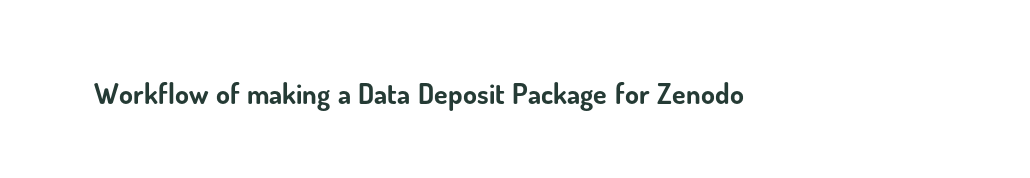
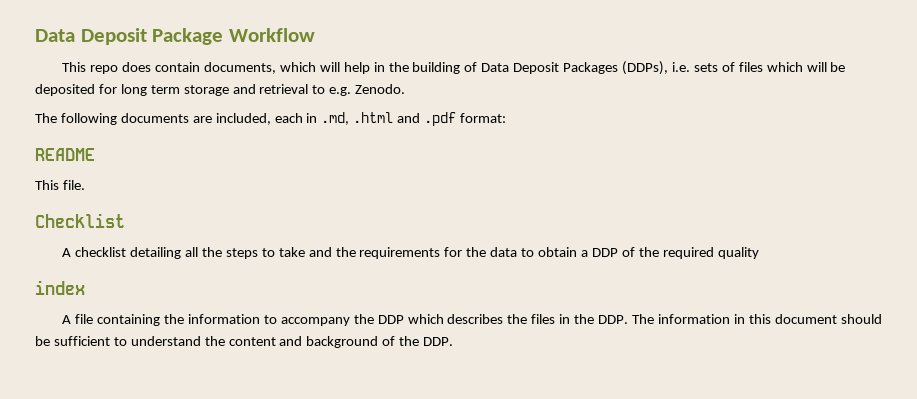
- Workflow of making a Data Deposit Package for Zenodo
+ Data Deposit Package Workflow
+ This repo does contain documents, which will help in the building of Data Deposit Packages (DDPs), i.e. sets of files which will be deposited for long term storage and retrieval to e.g. Zenodo.
+ The following documents are included, each in .md, .html and .pdf format:
+ README
+ This file.
+ Checklist
+ A checklist detailing all the steps to take and the requirements for the data to obtain a DDP of the required quality
+ index
+ A file containing the information to accompany the DDP which describes the files in the DDP. The information in this document should be sufficient to understand the content and background of the DDP.

